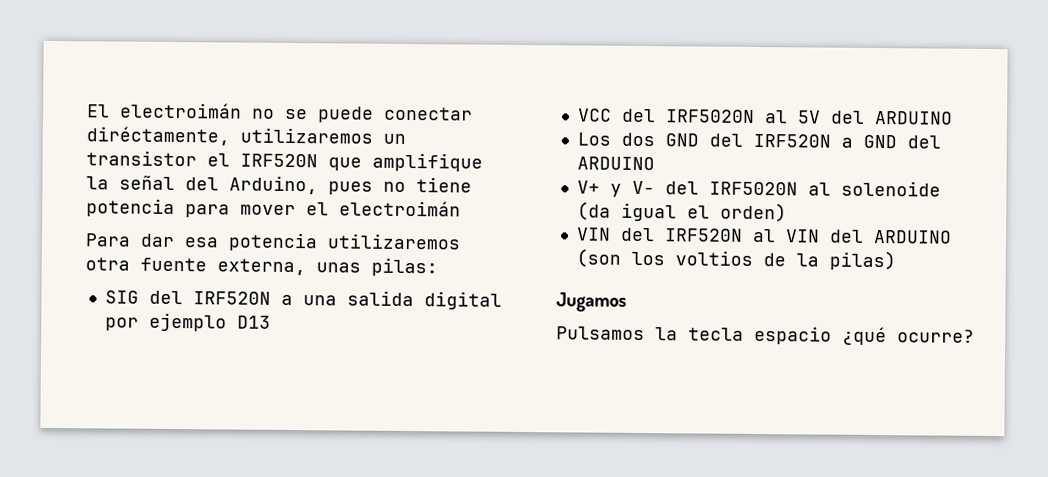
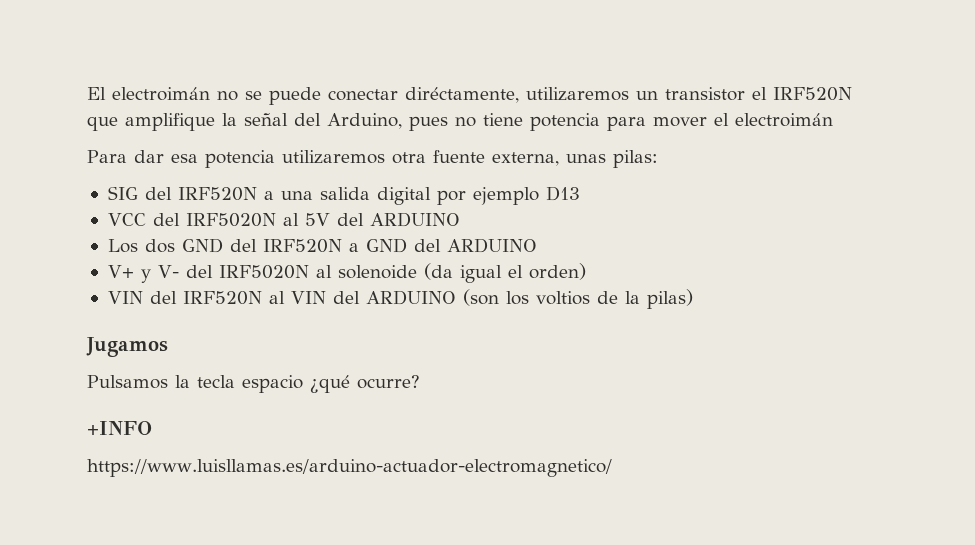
+ +INFO
+ https://www.luisllamas.es/arduino-actuador-electromagnetico/

